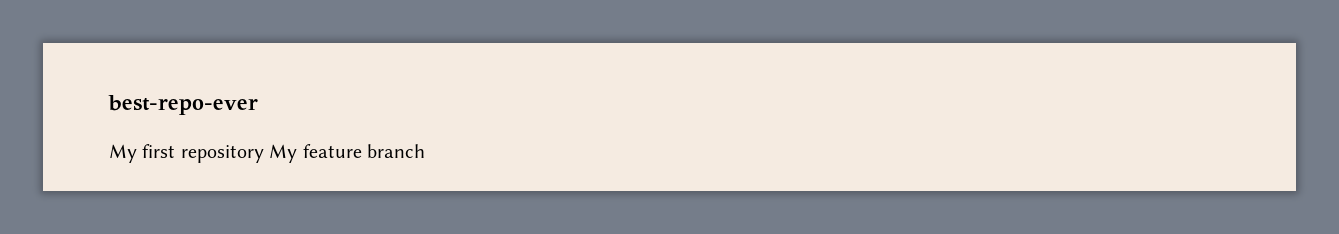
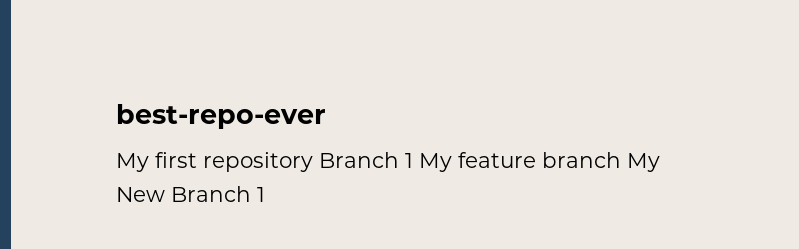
- My first repository My feature branch
+ My first repository Branch 1 My feature branch My New Branch 1

